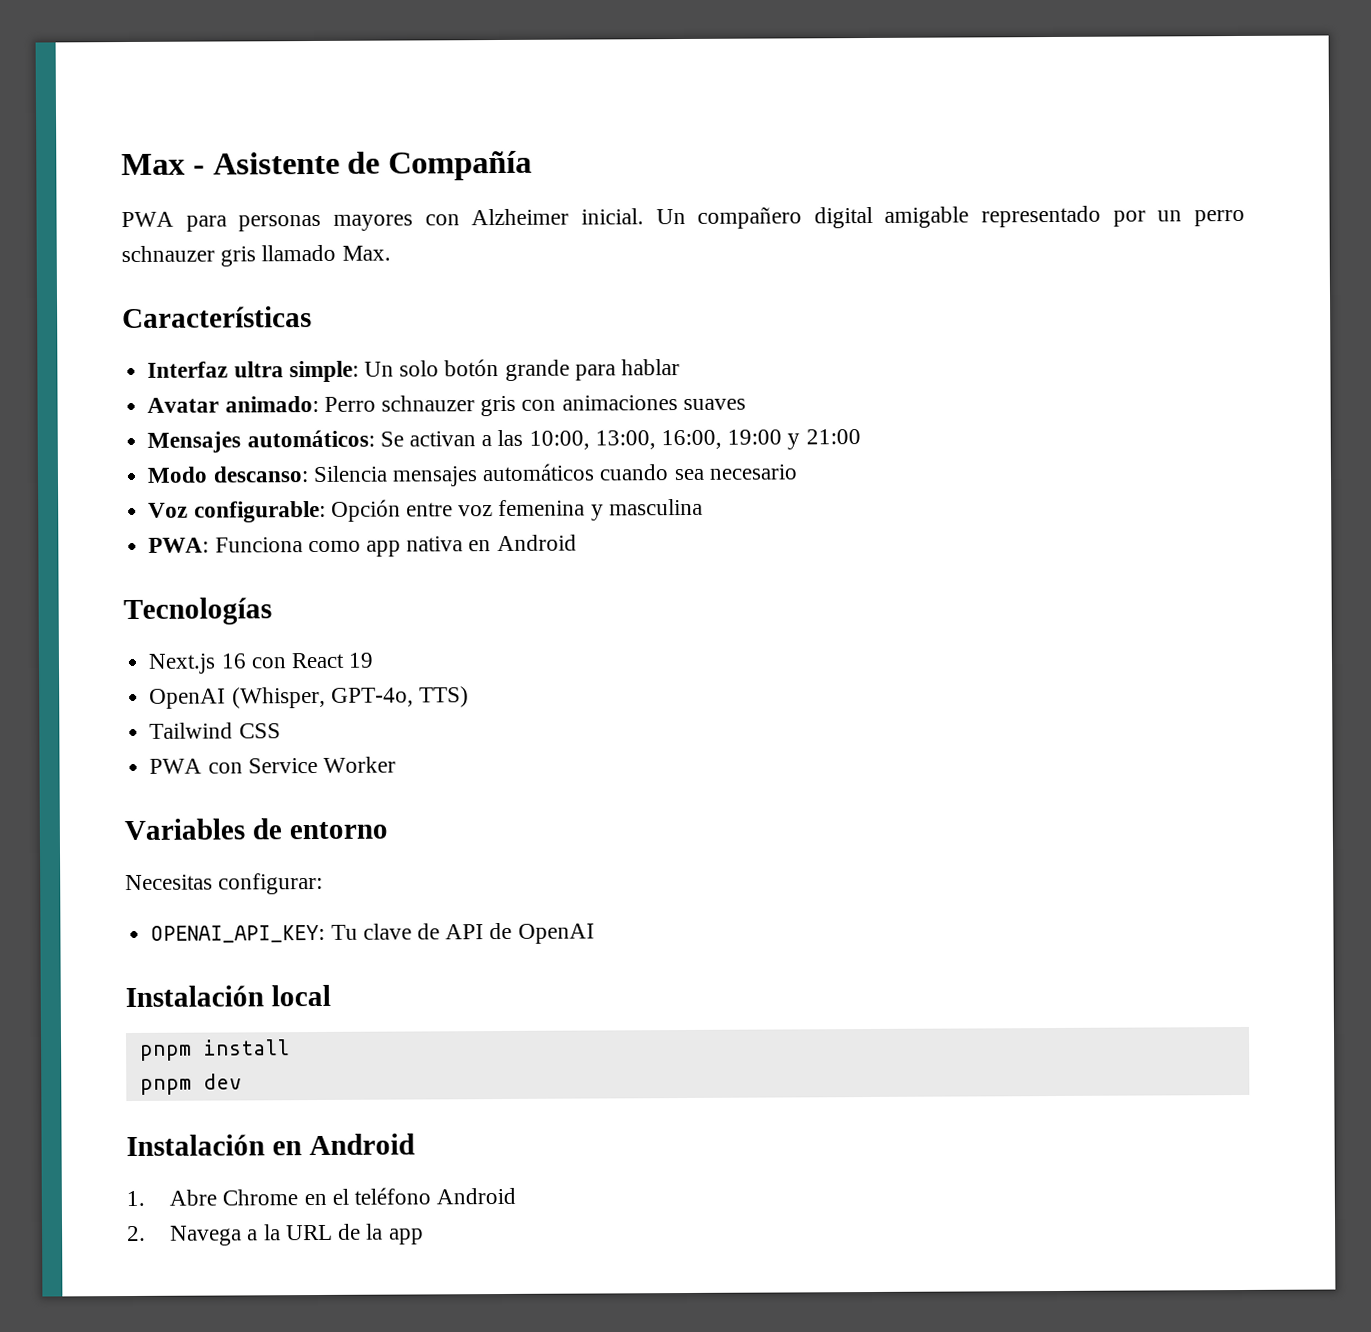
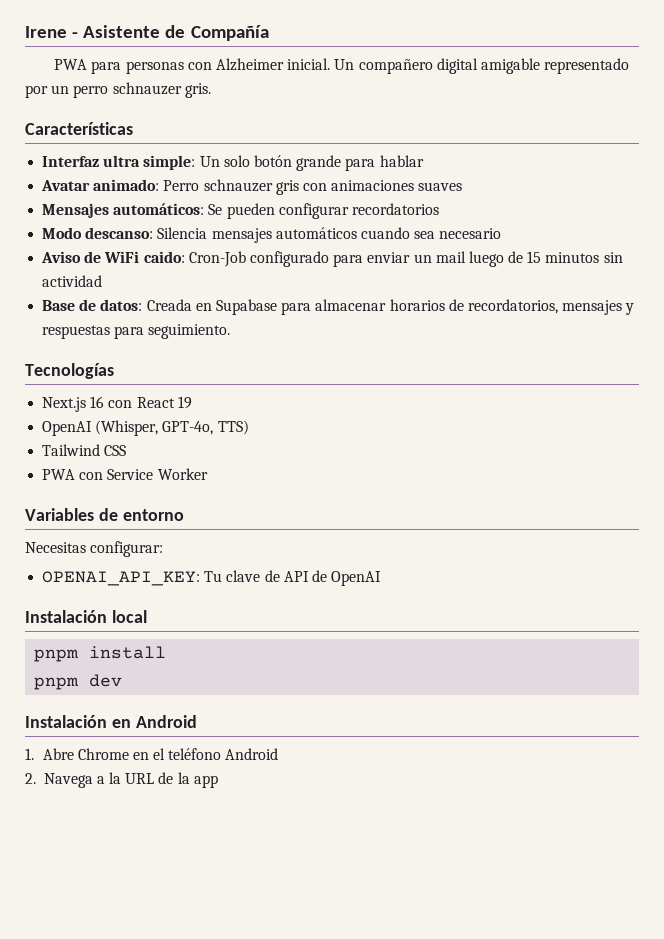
- Max - Asistente de Compañía
+ Irene - Asistente de Compañía
- PWA para personas mayores con Alzheimer inicial.
+ PWA para personas con Alzheimer inicial.
- Un compañero digital amigable representado por un perro schnauzer gris llamado Max.
+ Un compañero digital amigable representado por un perro schnauzer gris.
- Mensajes automáticos: Se activan a las 10:00, 13:00, 16:00, 19:00 y 21:00
+ Mensajes automáticos: Se pueden configurar recordatorios
- Voz configurable: Opción entre voz femenina y masculina
- PWA: Funciona como app nativa en Android
+ Aviso de WiFi caido: Cron-Job configurado para enviar un mail luego de 15 minutos sin actividad
+ Base de datos: Creada en Supabase para almacenar horarios de recordatorios, mensajes y respuestas para seguimiento.

